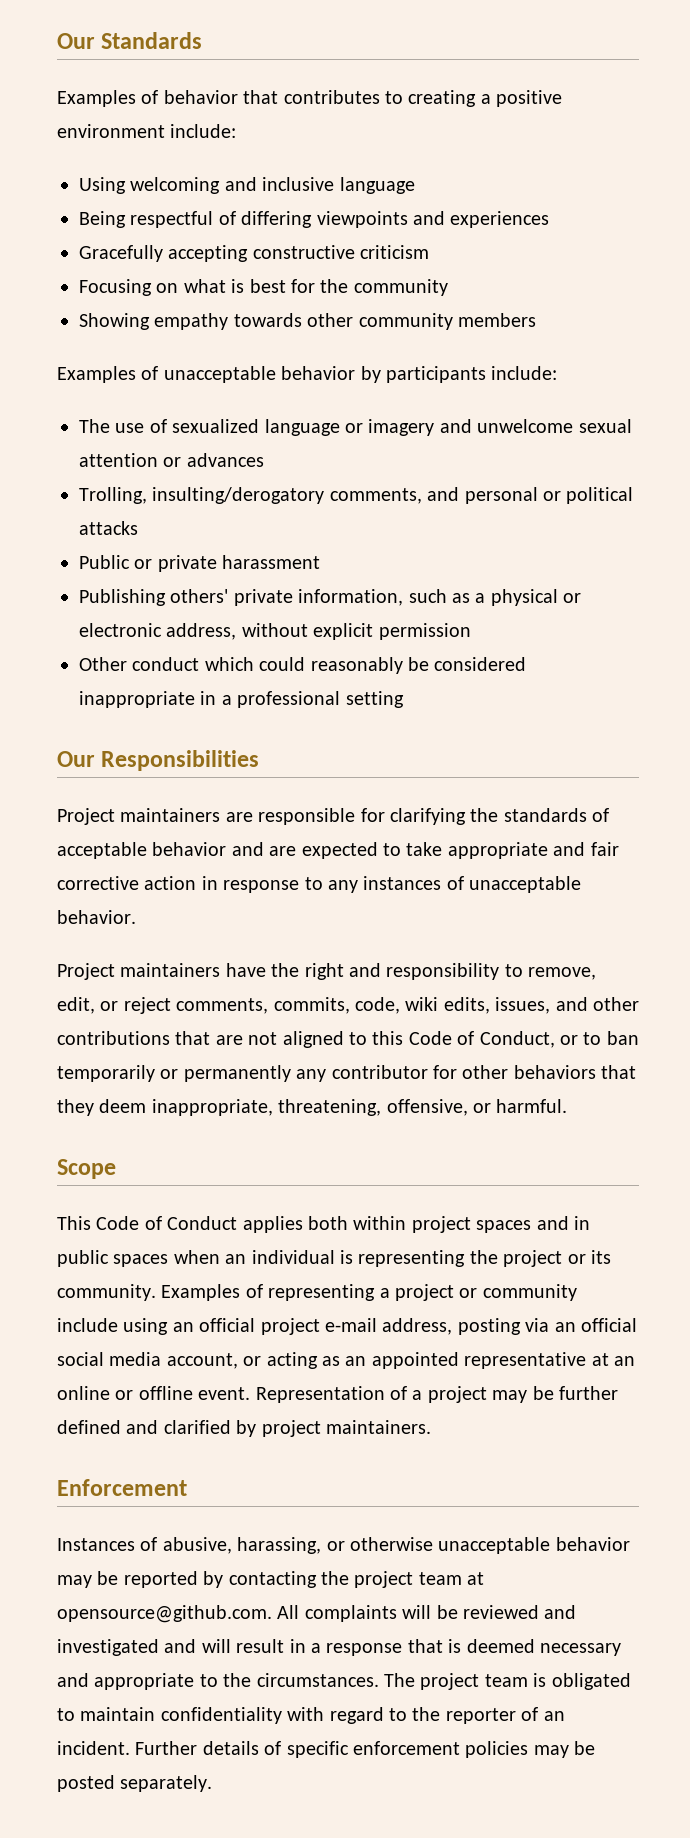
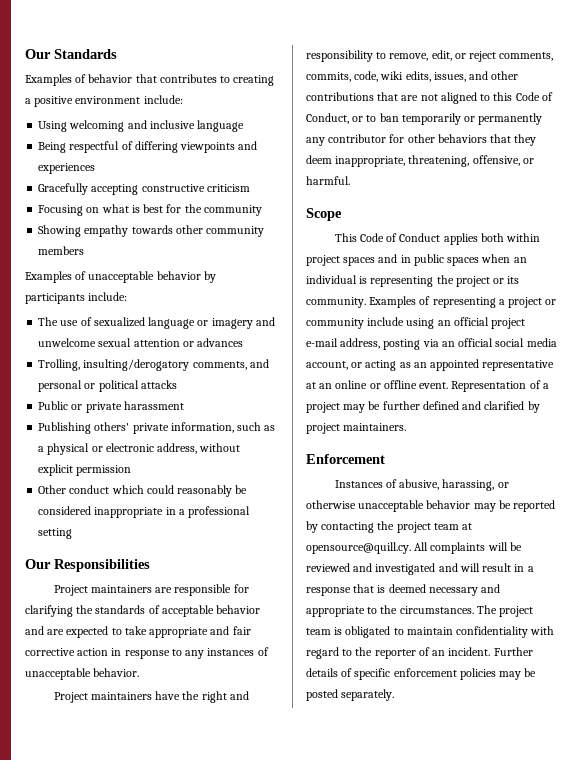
- Instances of abusive, harassing, or otherwise unacceptable behavior may be reported by contacting the project team at opensource@github.com. All complaints will be reviewed and investigated and will result in a response that is deemed necessary and appropriate to the circumstances.
+ Instances of abusive, harassing, or otherwise unacceptable behavior may be reported by contacting the project team at opensource@quill.cy. All complaints will be reviewed and investigated and will result in a response that is deemed necessary and appropriate to the circumstances.

